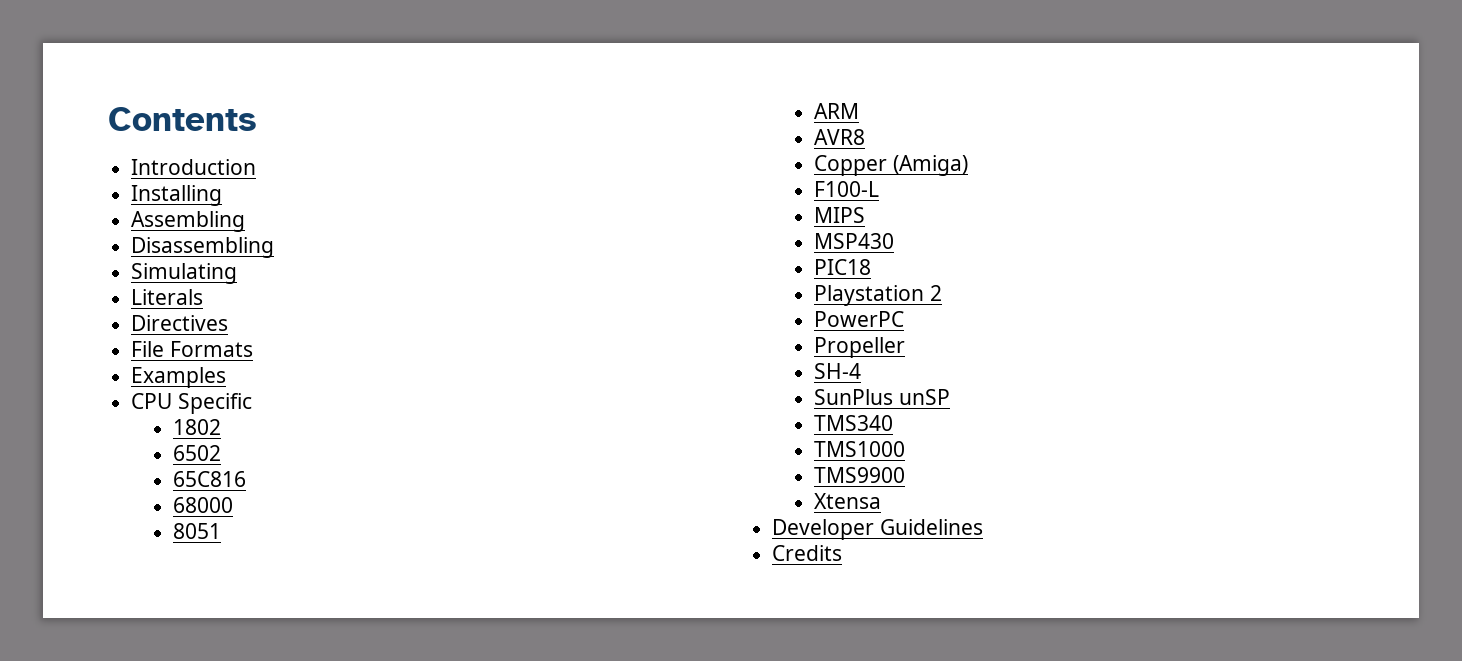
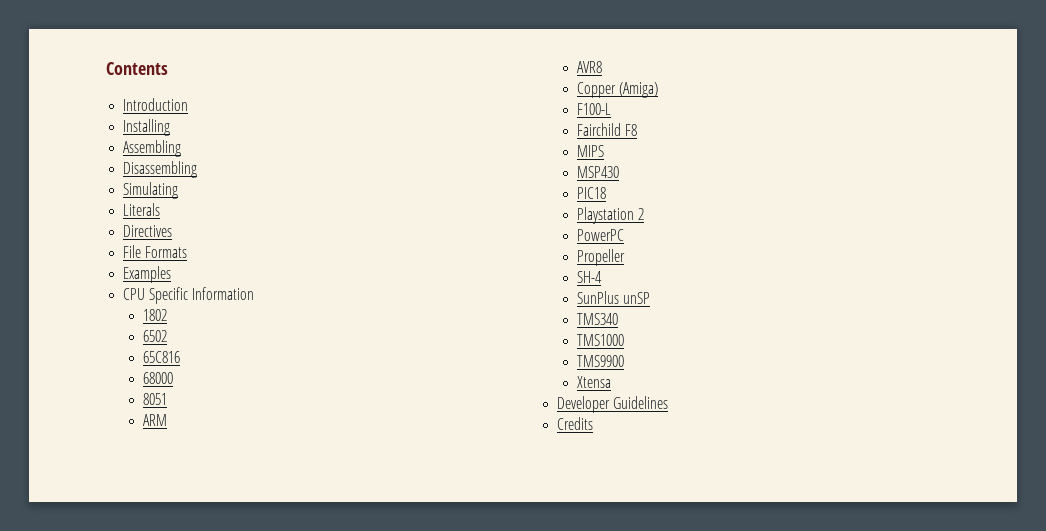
- CPU Specific
+ CPU Specific Information
+ Fairchild F8

